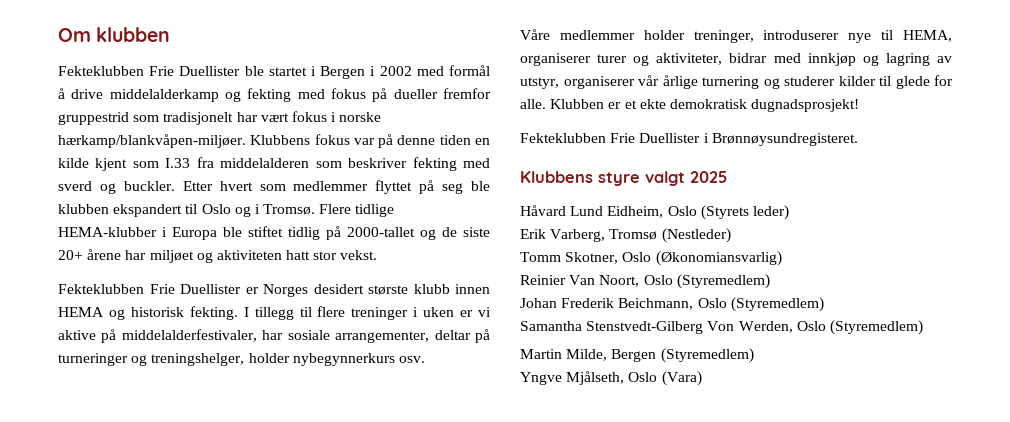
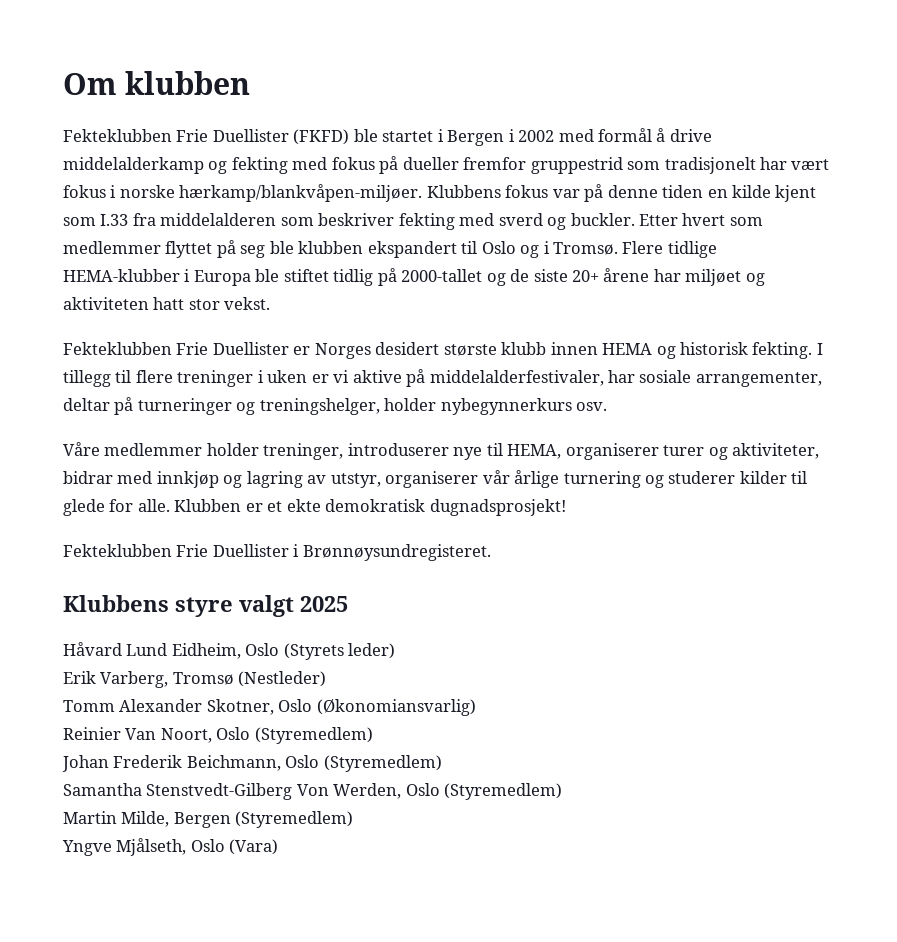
- Fekteklubben Frie Duellister ble startet i Bergen i 2002 med formål å drive middelalderkamp og fekting med fokus på dueller fremfor gruppestrid som tradisjonelt har vært fokus i norske hærkamp/blankvåpen-miljøer.
+ Fekteklubben Frie Duellister (FKFD) ble startet i Bergen i 2002 med formål å drive middelalderkamp og fekting med fokus på dueller fremfor gruppestrid som tradisjonelt har vært fokus i norske hærkamp/blankvåpen-miljøer.
- Tomm Skotner, Oslo (Økonomiansvarlig)
+ Tomm Alexander Skotner, Oslo (Økonomiansvarlig)

